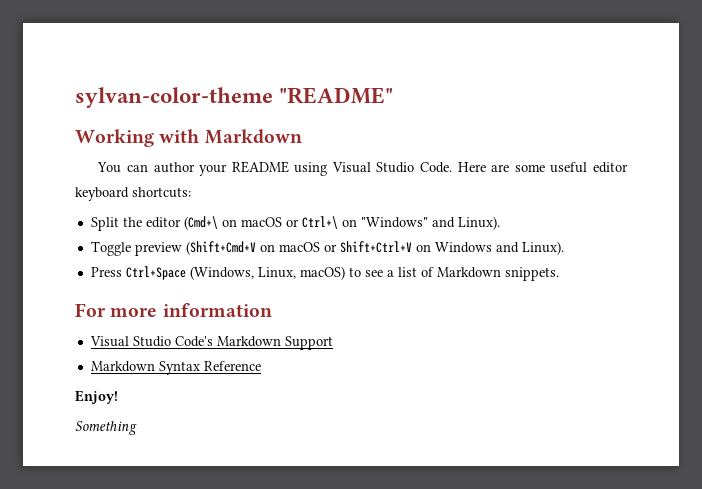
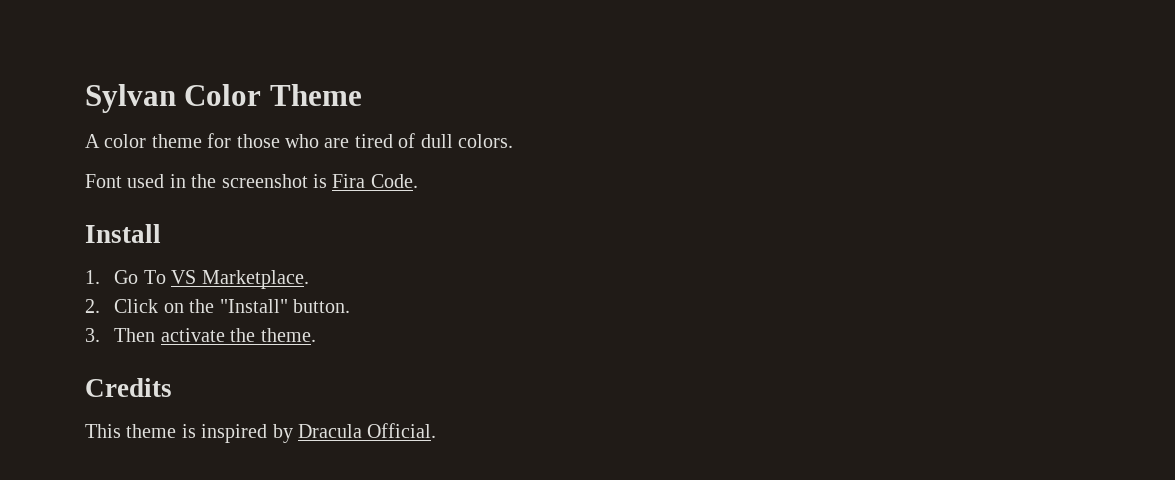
- sylvan-color-theme "README"
- Working with Markdown
- You can author your README using Visual Studio Code. Here are some useful editor keyboard shortcuts:
- Split the editor (Cmd+\ on macOS or Ctrl+\ on "Windows" and Linux).
- Toggle preview (Shift+Cmd+V on macOS or Shift+Ctrl+V on Windows and Linux).
- Press Ctrl+Space (Windows, Linux, macOS) to see a list of Markdown snippets.
- For more information
- Visual Studio Code's Markdown Support
- Markdown Syntax Reference
- Enjoy!
- Something
+ Sylvan Color Theme
+ A color theme for those who are tired of dull colors.
+ Font used in the screenshot is Fira Code.
+ Install
+ 1. Go To VS Marketplace.
+ 2. Click on the "Install" button.
+ 3. Then activate the theme.
+ Credits
+ This theme is inspired by Dracula Official.

